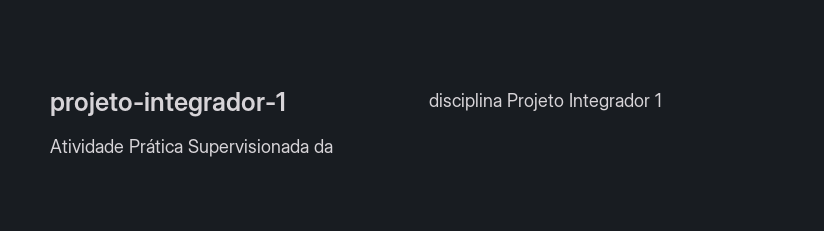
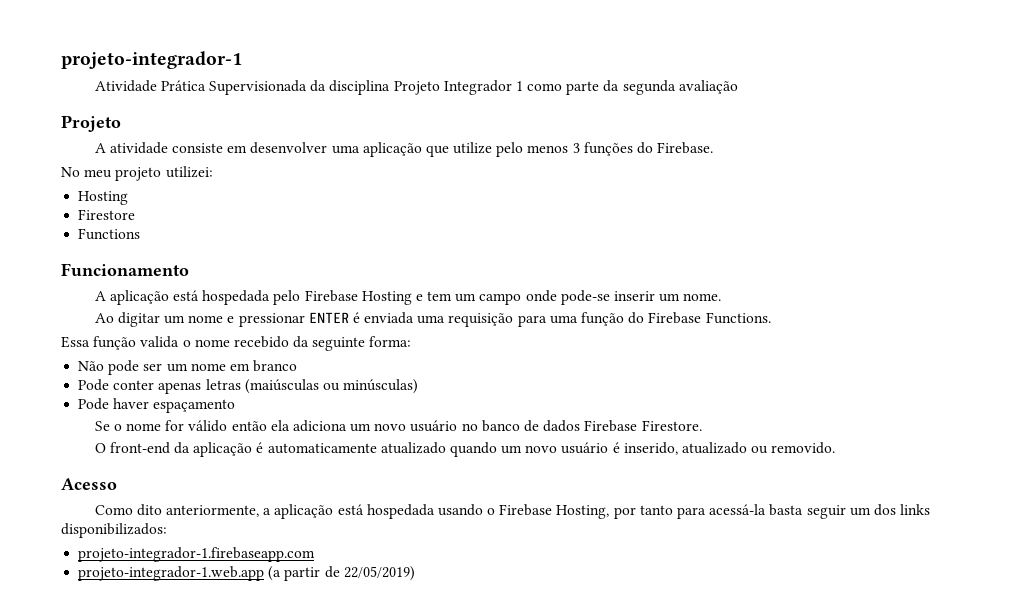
- Atividade Prática Supervisionada da disciplina Projeto Integrador 1
+ Atividade Prática Supervisionada da disciplina Projeto Integrador 1 como parte da segunda avaliação
+ Projeto
+ A atividade consiste em desenvolver uma aplicação que utilize pelo menos 3 funções do Firebase.
+ No meu projeto utilizei:
+ Hosting
+ Firestore
+ Functions
+ Funcionamento
+ A aplicação está hospedada pelo Firebase Hosting e tem um campo onde pode-se inserir um nome.
+ Ao digitar um nome e pressionar ENTER é enviada uma requisição para uma função do Firebase Functions.
+ Essa função valida o nome recebido da seguinte forma:
+ Não pode ser um nome em branco
+ Pode conter apenas letras (maiúsculas ou minúsculas)
+ Pode haver espaçamento
+ Se o nome for válido então ela adiciona um novo usuário no banco de dados Firebase Firestore.
+ O front-end da aplicação é automaticamente atualizado quando um novo usuário é inserido, atualizado ou removido.
+ Acesso
+ Como dito anteriormente, a aplicação está hospedada usando o Firebase Hosting, por tanto para acessá-la basta seguir um dos links disponibilizados:
+ projeto-integrador-1.firebaseapp.com
+ projeto-integrador-1.web.app (a partir de 22/05/2019)

